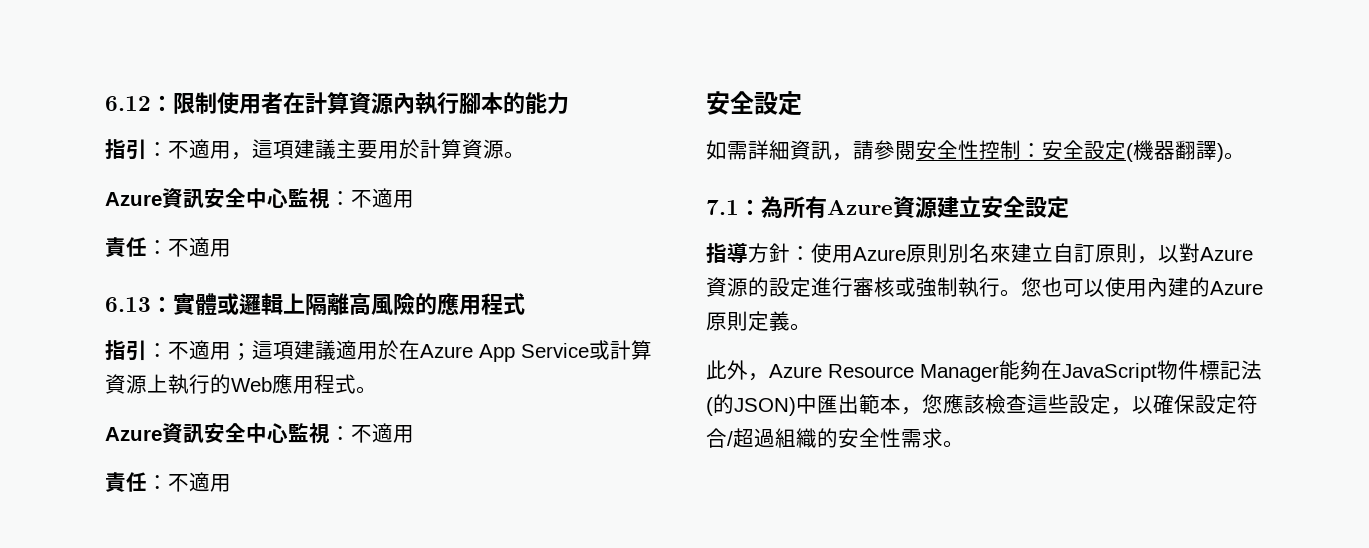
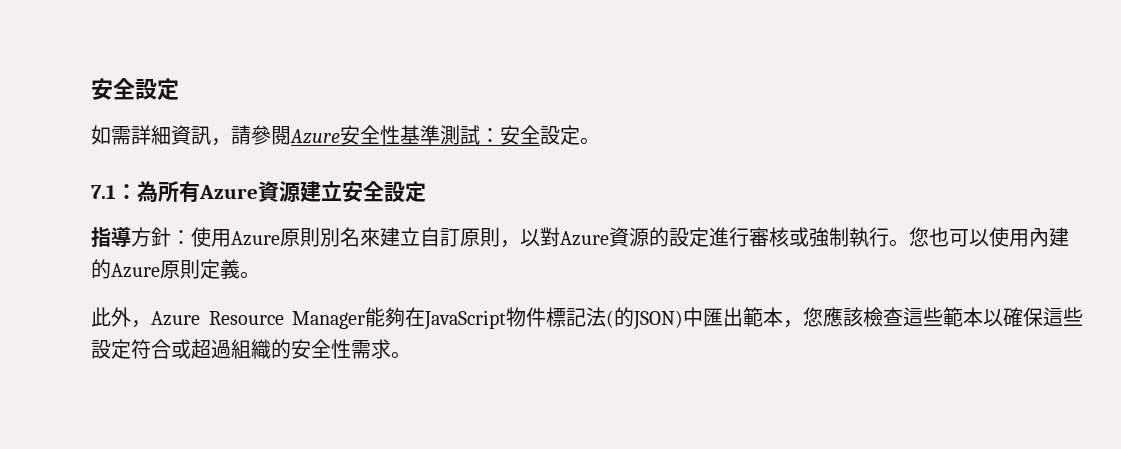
- 6.12：限制使用者在計算資源內執行腳本的能力
- 指引：不適用，這項建議主要用於計算資源。
- Azure資訊安全中心監視：不適用
- 責任：不適用
- 6.13：實體或邏輯上隔離高風險的應用程式
- 指引：不適用；這項建議適用於在Azure App Service或計算資源上執行的Web應用程式。
- Azure資訊安全中心監視：不適用
- 責任：不適用
- 如需詳細資訊，請參閱安全性控制：安全設定(機器翻譯)。
+ 如需詳細資訊，請參閱Azure安全性基準測試：安全設定。
- 此外，Azure Resource Manager能夠在JavaScript物件標記法(的JSON)中匯出範本，您應該檢查這些設定，以確保設定符合/超過組織的安全性需求。
+ 此外，Azure Resource Manager能夠在JavaScript物件標記法(的JSON)中匯出範本，您應該檢查這些範本以確保這些設定符合或超過組織的安全性需求。

